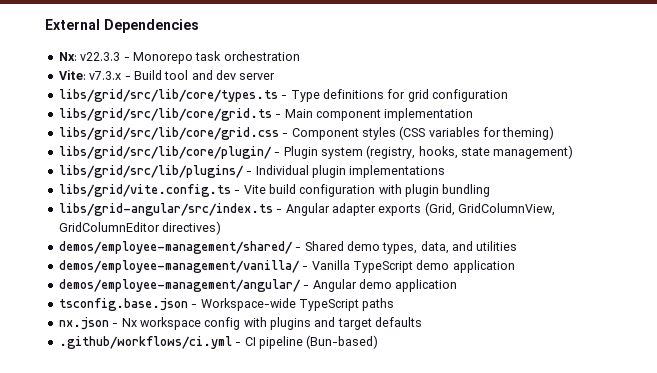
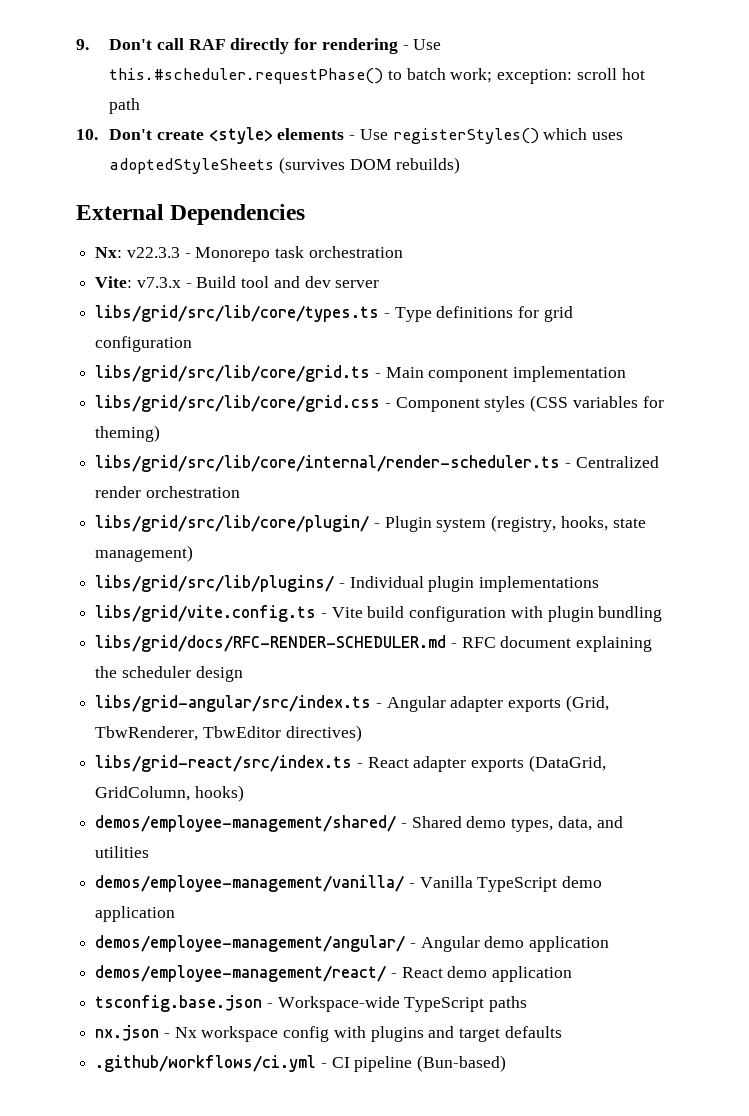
+ 9. Don't call RAF directly for rendering - Use this.#scheduler.requestPhase() to batch work; exception: scroll hot path
+ 10. Don't create <style> elements - Use registerStyles() which uses adoptedStyleSheets (survives DOM rebuilds)
+ libs/grid/src/lib/core/internal/render-scheduler.ts - Centralized render orchestration
+ libs/grid/docs/RFC-RENDER-SCHEDULER.md - RFC document explaining the scheduler design
- libs/grid-angular/src/index.ts - Angular adapter exports (Grid, GridColumnView, GridColumnEditor directives)
+ libs/grid-angular/src/index.ts - Angular adapter exports (Grid, TbwRenderer, TbwEditor directives)
+ libs/grid-react/src/index.ts - React adapter exports (DataGrid, GridColumn, hooks)
+ demos/employee-management/react/ - React demo application

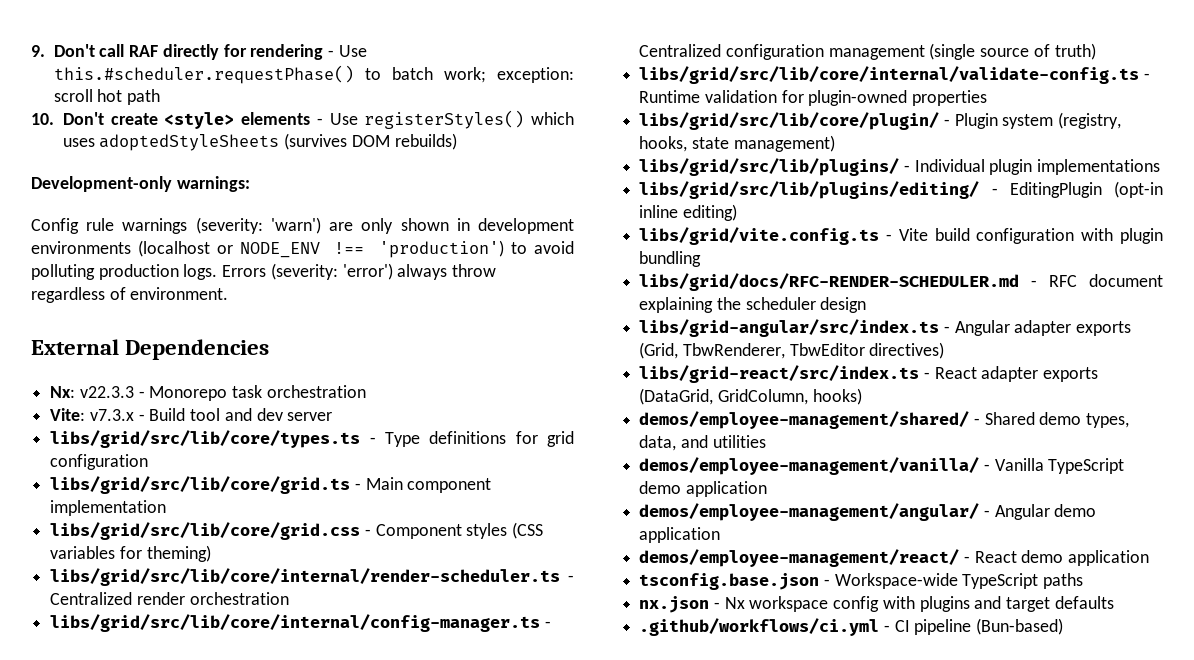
+ Development-only warnings:
+ Config rule warnings (severity: 'warn') are only shown in development environments (localhost or NODE_ENV !== 'production') to avoid polluting production logs. Errors (severity: 'error') always throw regardless of environment.
+ libs/grid/src/lib/core/internal/config-manager.ts - Centralized configuration management (single source of truth)
+ libs/grid/src/lib/core/internal/validate-config.ts - Runtime validation for plugin-owned properties
+ libs/grid/src/lib/plugins/editing/ - EditingPlugin (opt-in inline editing)

